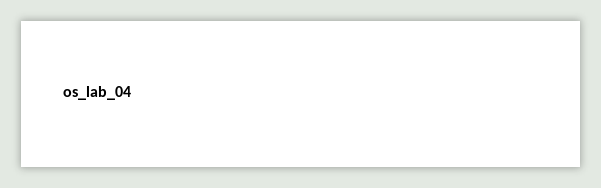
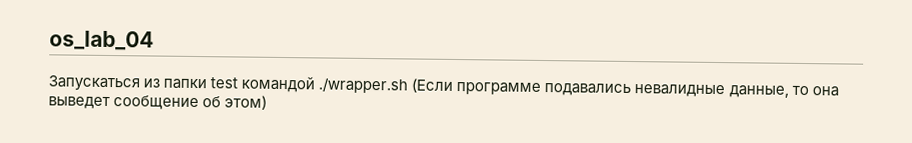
+ Запускаться из папки test командой ./wrapper.sh (Если программе подавались невалидные данные, то она выведет сообщение об этом)

